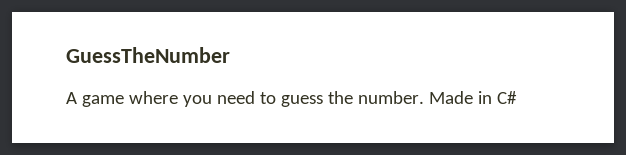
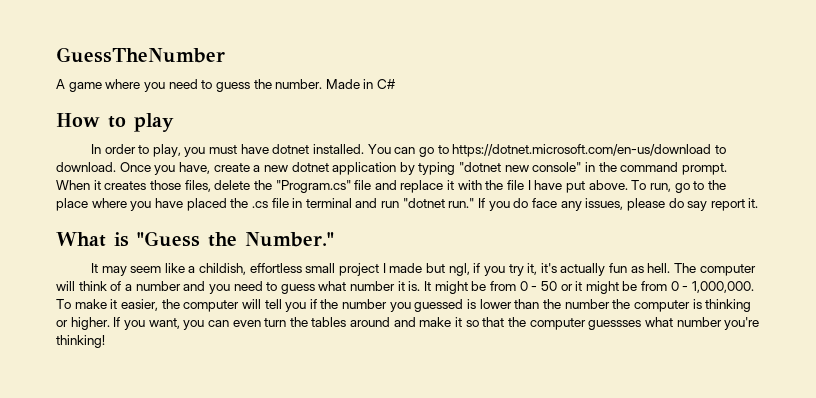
+ How to play
+ In order to play, you must have dotnet installed. You can go to https://dotnet.microsoft.com/en-us/download to download. Once you have, create a new dotnet application by typing "dotnet new console" in the command prompt. When it creates those files, delete the "Program.cs" file and replace it with the file I have put above. To run, go to the place where you have placed the .cs file in terminal and run "dotnet run." If you do face any issues, please do say report it.
+ What is "Guess the Number."
+ It may seem like a childish, effortless small project I made but ngl, if you try it, it's actually fun as hell. The computer will think of a number and you need to guess what number it is. It might be from 0 - 50 or it might be from 0 - 1,000,000. To make it easier, the computer will tell you if the number you guessed is lower than the number the computer is thinking or higher. If you want, you can even turn the tables around and make it so that the computer guessses what number you're thinking!

